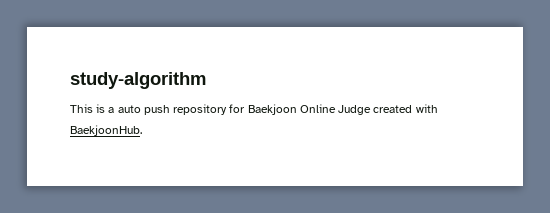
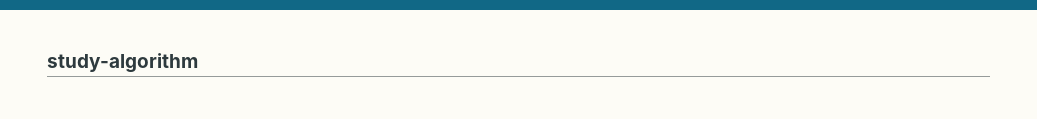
- This is a auto push repository for Baekjoon Online Judge created with BaekjoonHub.

